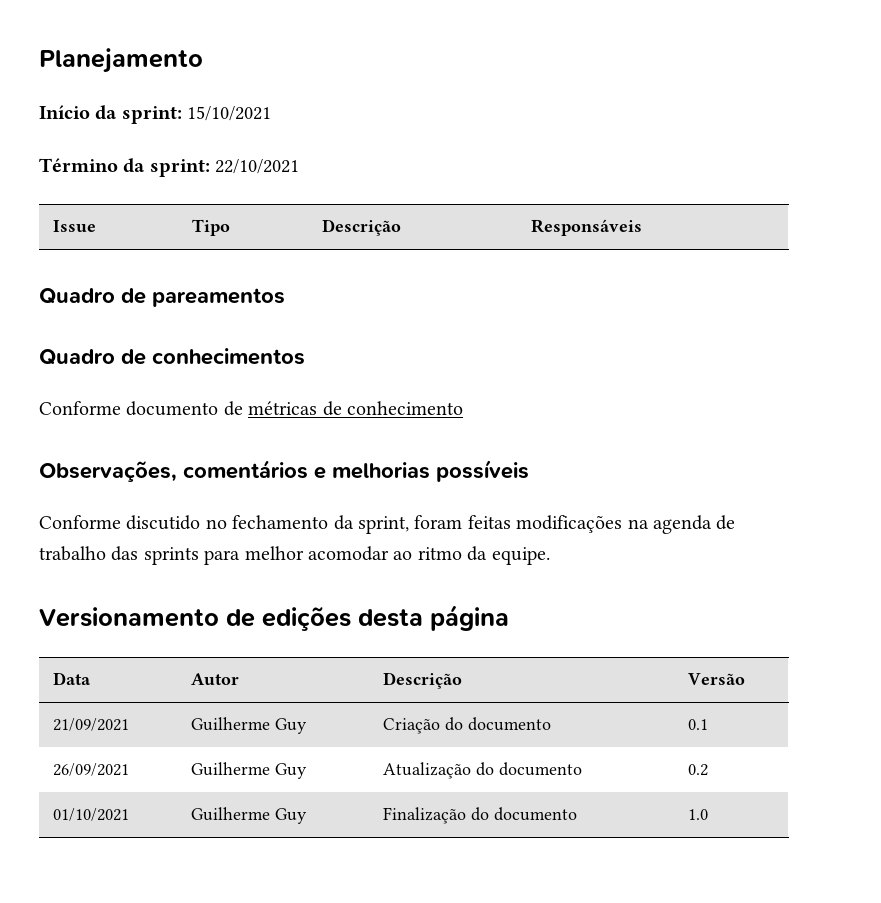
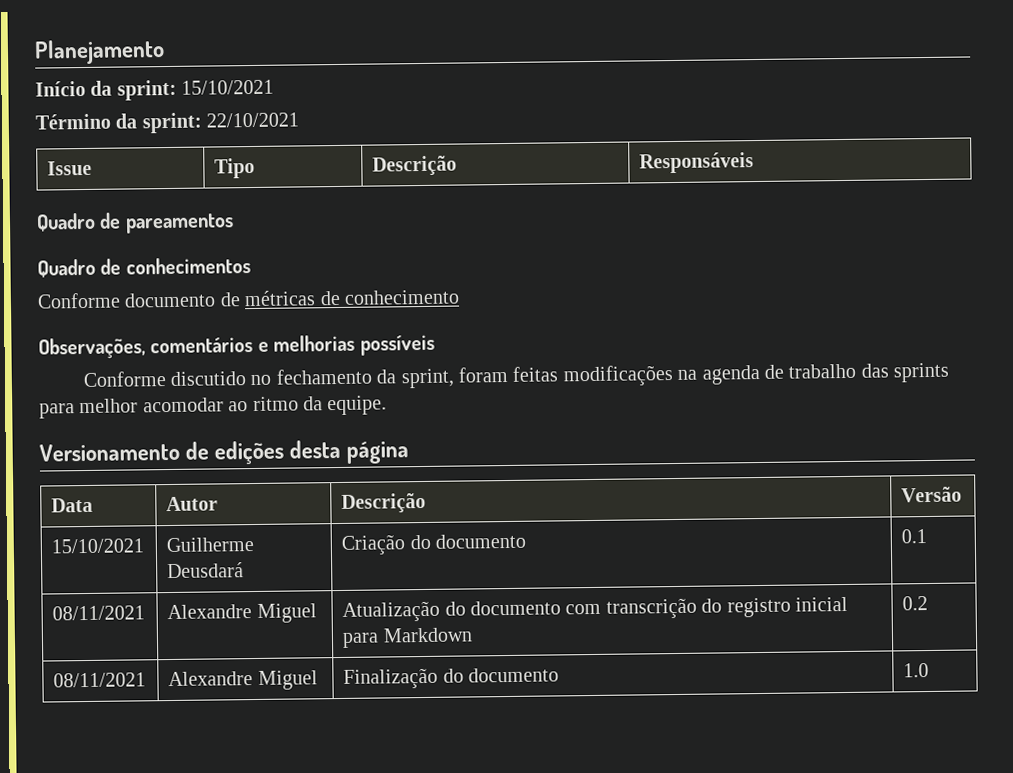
- 21/09/2021 | Guilherme Guy | Criação do documento | 0.1
+ 15/10/2021 | Guilherme Deusdará | Criação do documento | 0.1
- 26/09/2021 | Guilherme Guy | Atualização do documento | 0.2
- 01/10/2021 | Guilherme Guy | Finalização do documento | 1.0
+ 08/11/2021 | Alexandre Miguel | Atualização do documento com transcrição do registro inicial para Markdown | 0.2
+ 08/11/2021 | Alexandre Miguel | Finalização do documento | 1.0

